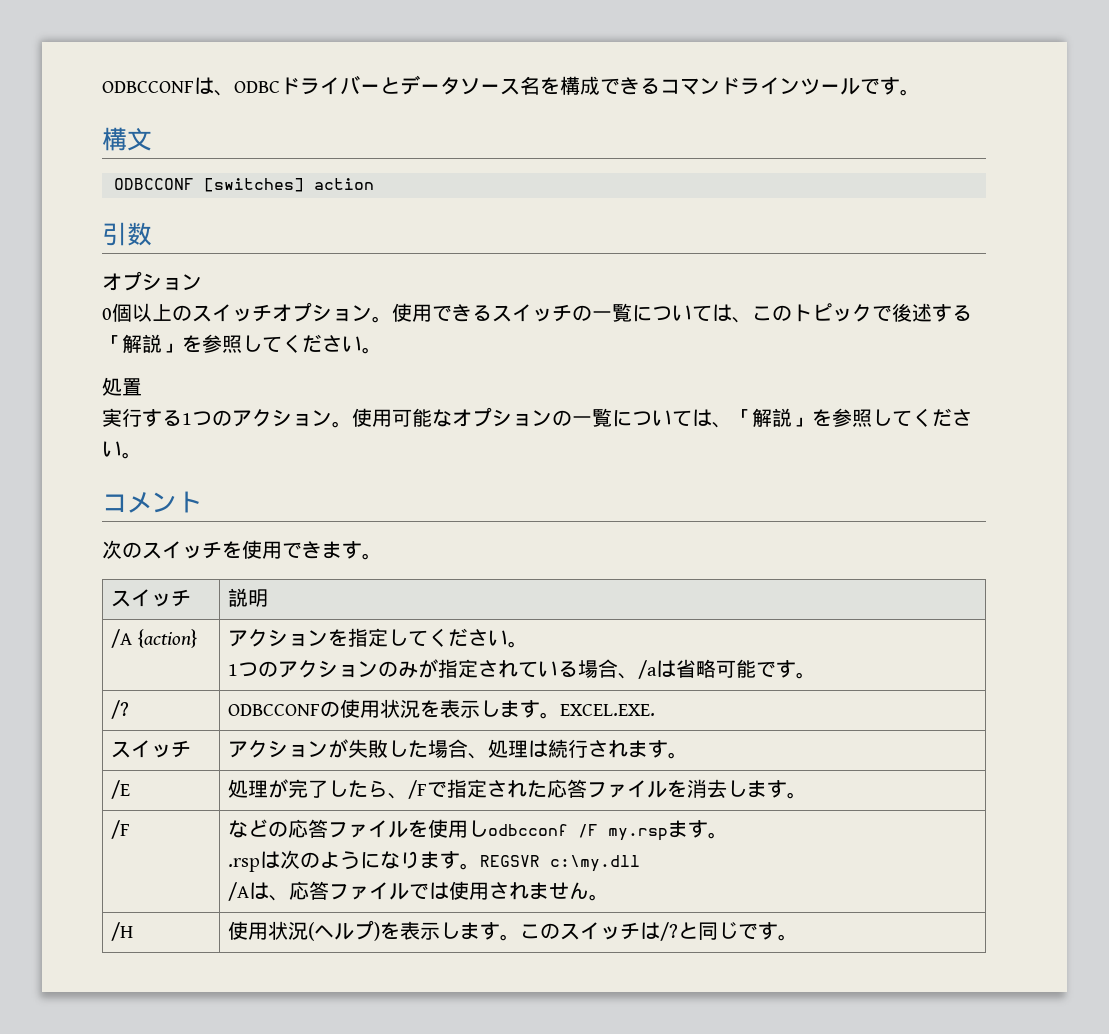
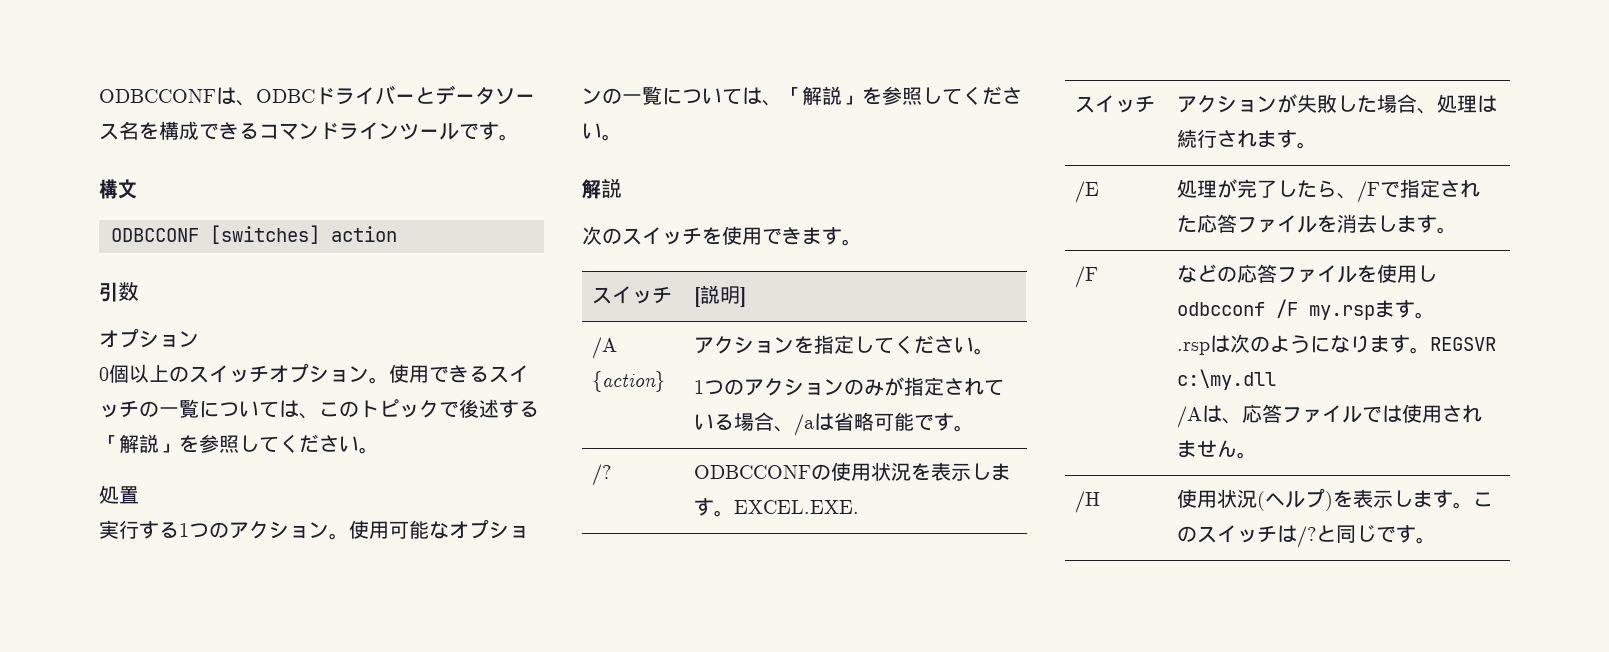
  使用可能なオプションの一覧については、「解説」を参照してください。
- コメント
+ 解説
- スイッチ | 説明
+ スイッチ | [説明]

